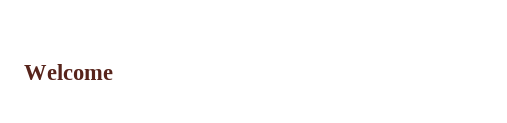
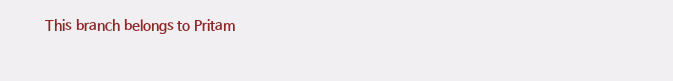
- Welcome
+ This branch belongs to Pritam

